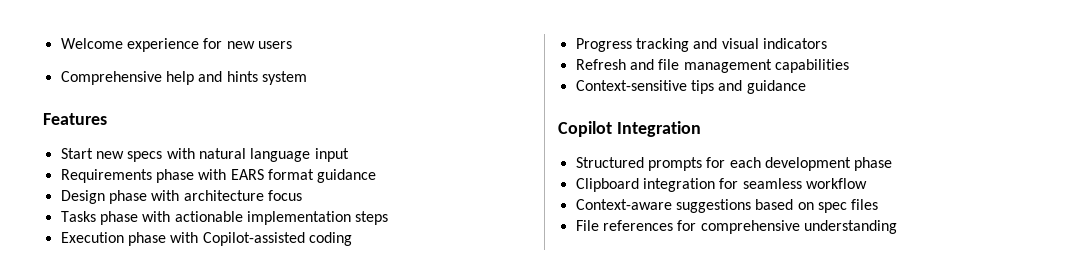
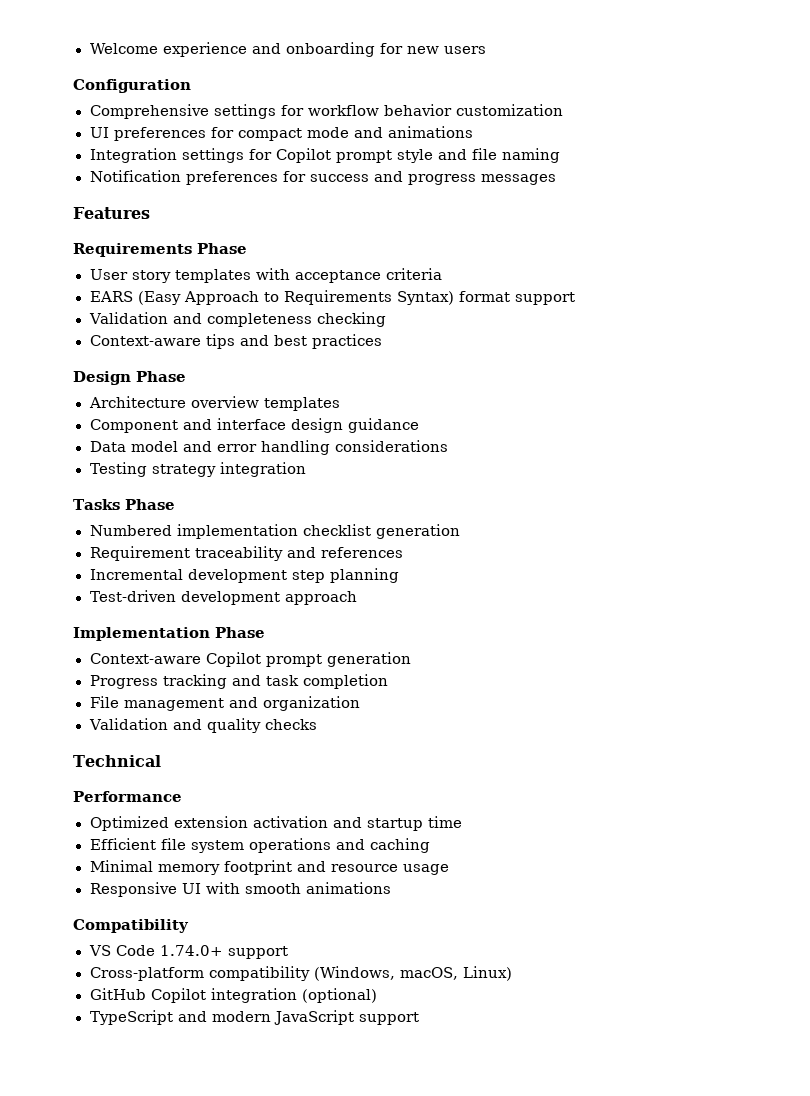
- Welcome experience for new users
+ Welcome experience and onboarding for new users
+ Configuration
- Comprehensive help and hints system
+ Comprehensive settings for workflow behavior customization
+ UI preferences for compact mode and animations
+ Integration settings for Copilot prompt style and file naming
+ Notification preferences for success and progress messages
  Features
- Start new specs with natural language input
- Requirements phase with EARS format guidance
- Design phase with architecture focus
- Tasks phase with actionable implementation steps
- Execution phase with Copilot-assisted coding
- Progress tracking and visual indicators
- Refresh and file management capabilities
- Context-sensitive tips and guidance
- Copilot Integration
- Structured prompts for each development phase
- Clipboard integration for seamless workflow
- Context-aware suggestions based on spec files
- File references for comprehensive understanding
+ Requirements Phase
+ User story templates with acceptance criteria
+ EARS (Easy Approach to Requirements Syntax) format support
+ Validation and completeness checking
+ Context-aware tips and best practices
+ Design Phase
+ Architecture overview templates
+ Component and interface design guidance
+ Data model and error handling considerations
+ Testing strategy integration
+ Tasks Phase
+ Numbered implementation checklist generation
+ Requirement traceability and references
+ Incremental development step planning
+ Test-driven development approach
+ Implementation Phase
+ Context-aware Copilot prompt generation
+ Progress tracking and task completion
+ File management and organization
+ Validation and quality checks
+ Technical
+ Performance
+ Optimized extension activation and startup time
+ Efficient file system operations and caching
+ Minimal memory footprint and resource usage
+ Responsive UI with smooth animations
+ Compatibility
+ VS Code 1.74.0+ support
+ Cross-platform compatibility (Windows, macOS, Linux)
+ GitHub Copilot integration (optional)
+ TypeScript and modern JavaScript support

